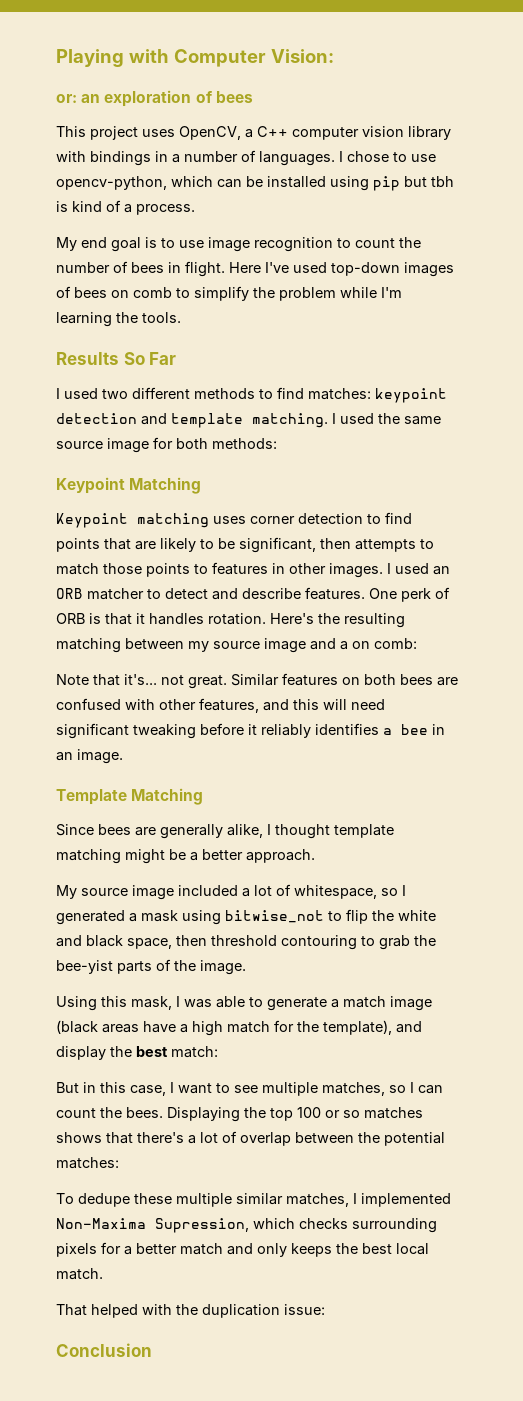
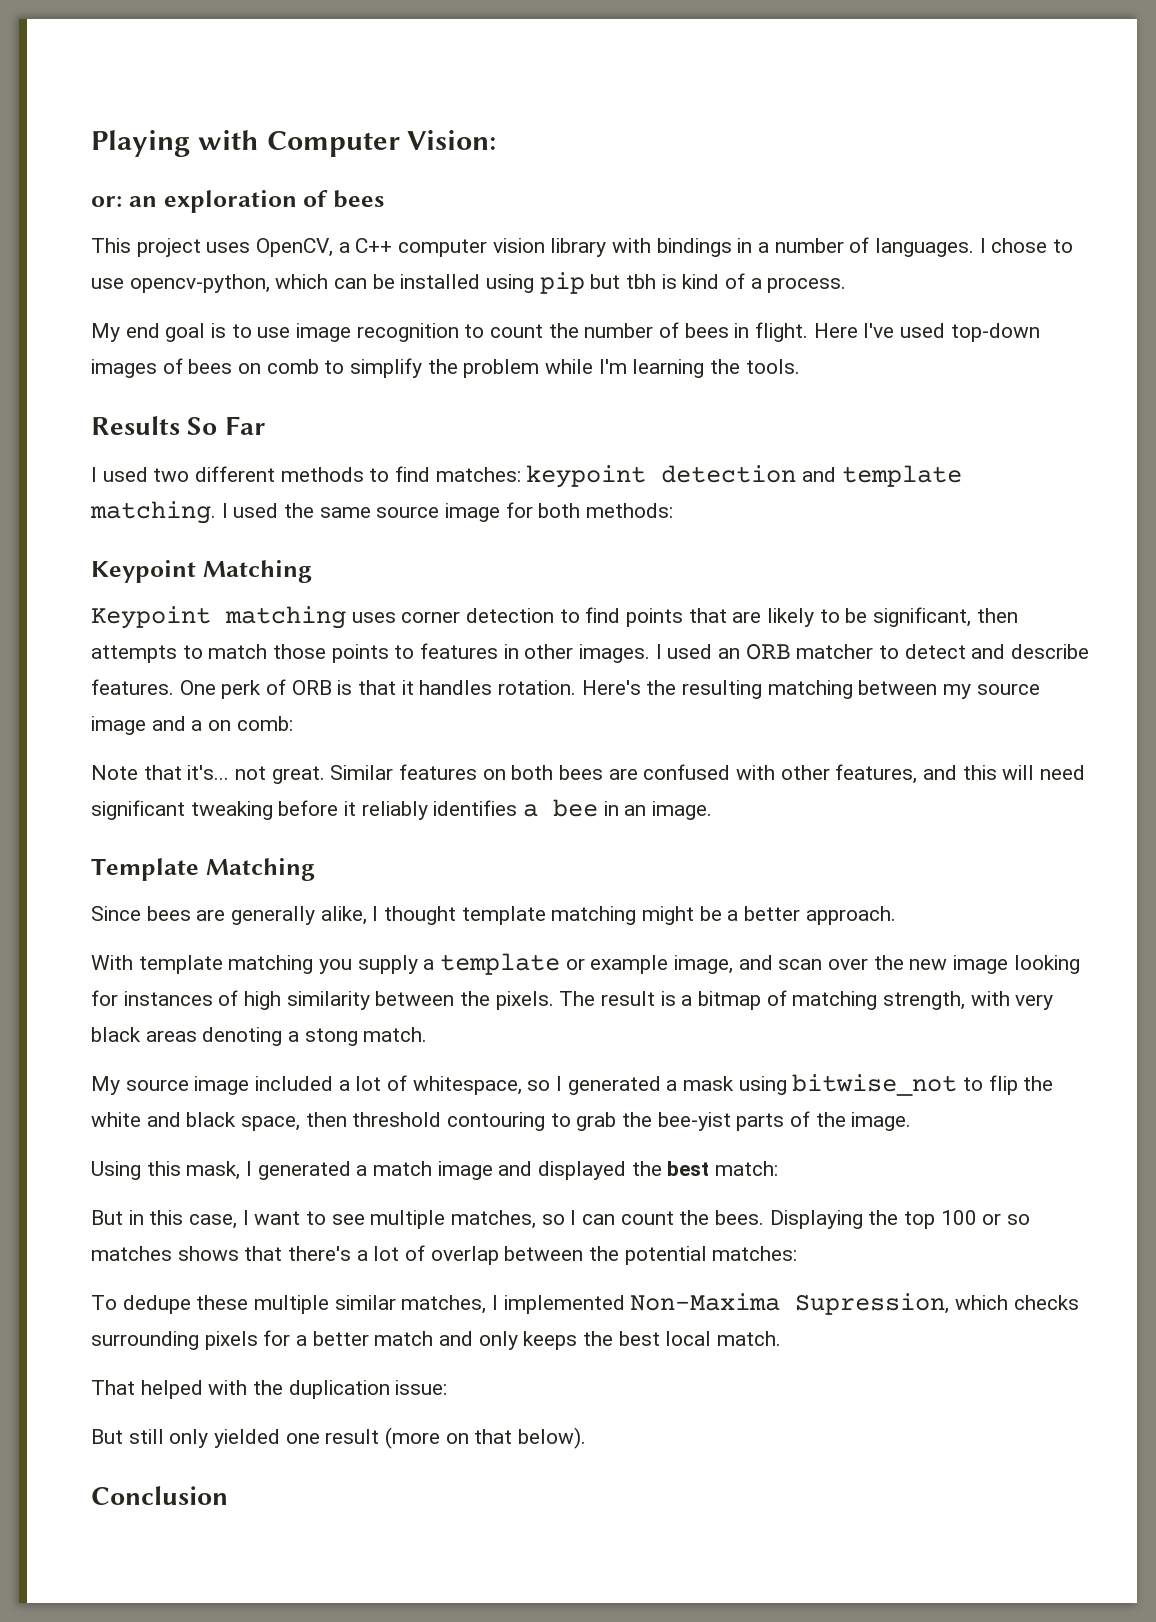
+ With template matching you supply a template or example image, and scan over the new image looking for instances of high similarity between the pixels. The result is a bitmap of matching strength, with very black areas denoting a stong match.
- Using this mask, I was able to generate a match image (black areas have a high match for the template), and display the best match:
+ Using this mask, I generated a match image and displayed the best match:
+ But still only yielded one result (more on that below).

